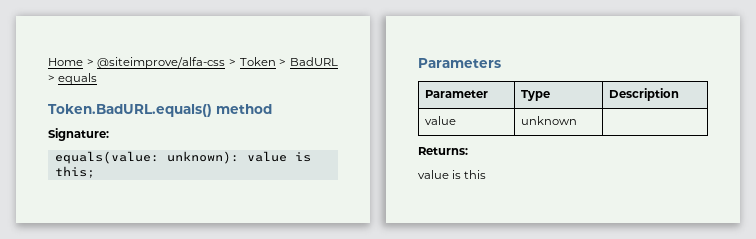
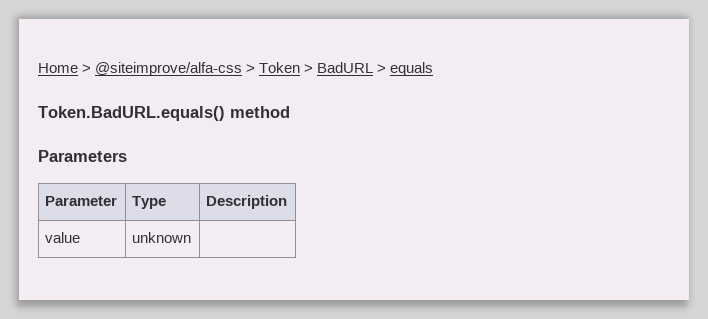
- Signature:
- equals(value: unknown): value is this;
- Returns:
- value is this

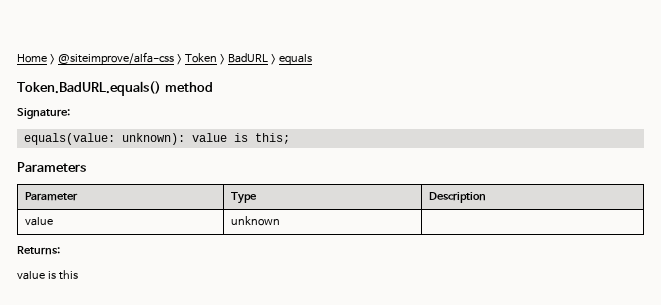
+ Signature:
+ equals(value: unknown): value is this;
+ Returns:
+ value is this

